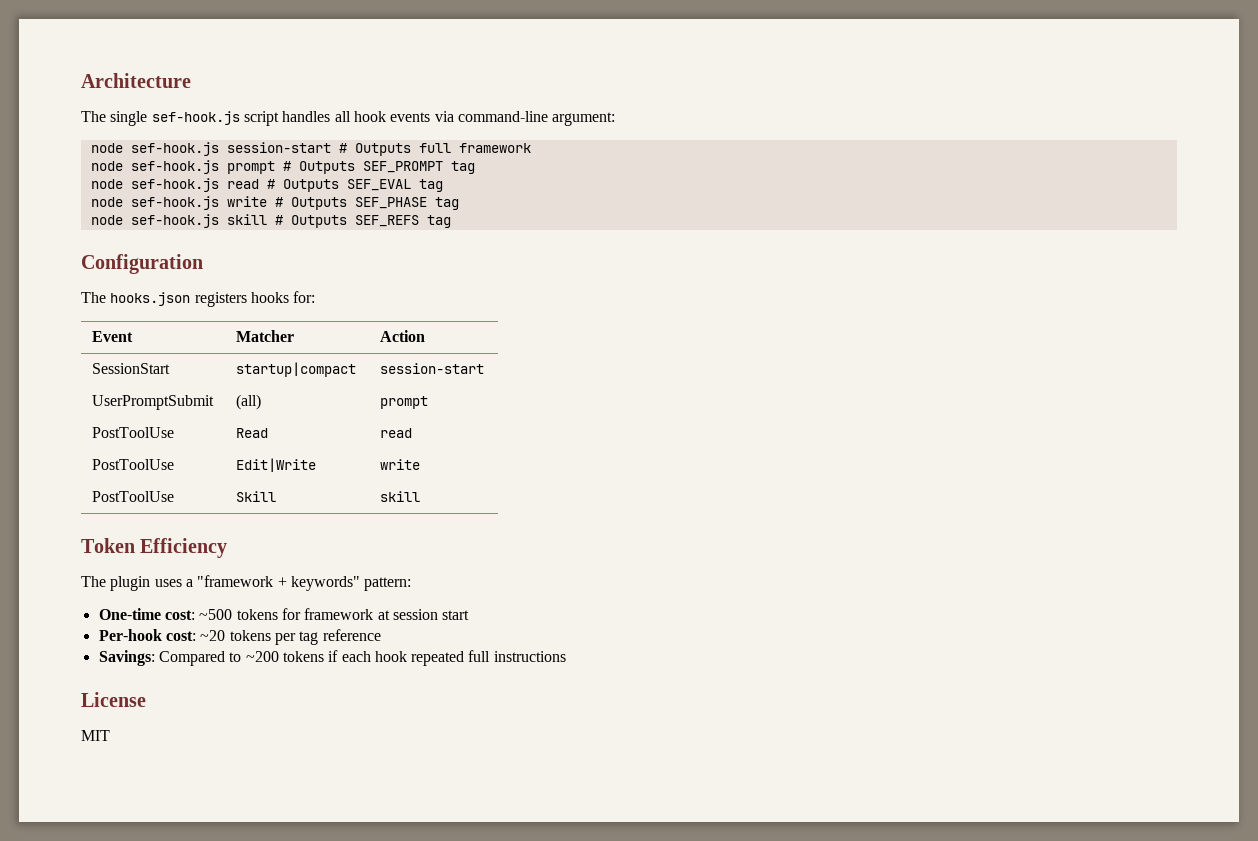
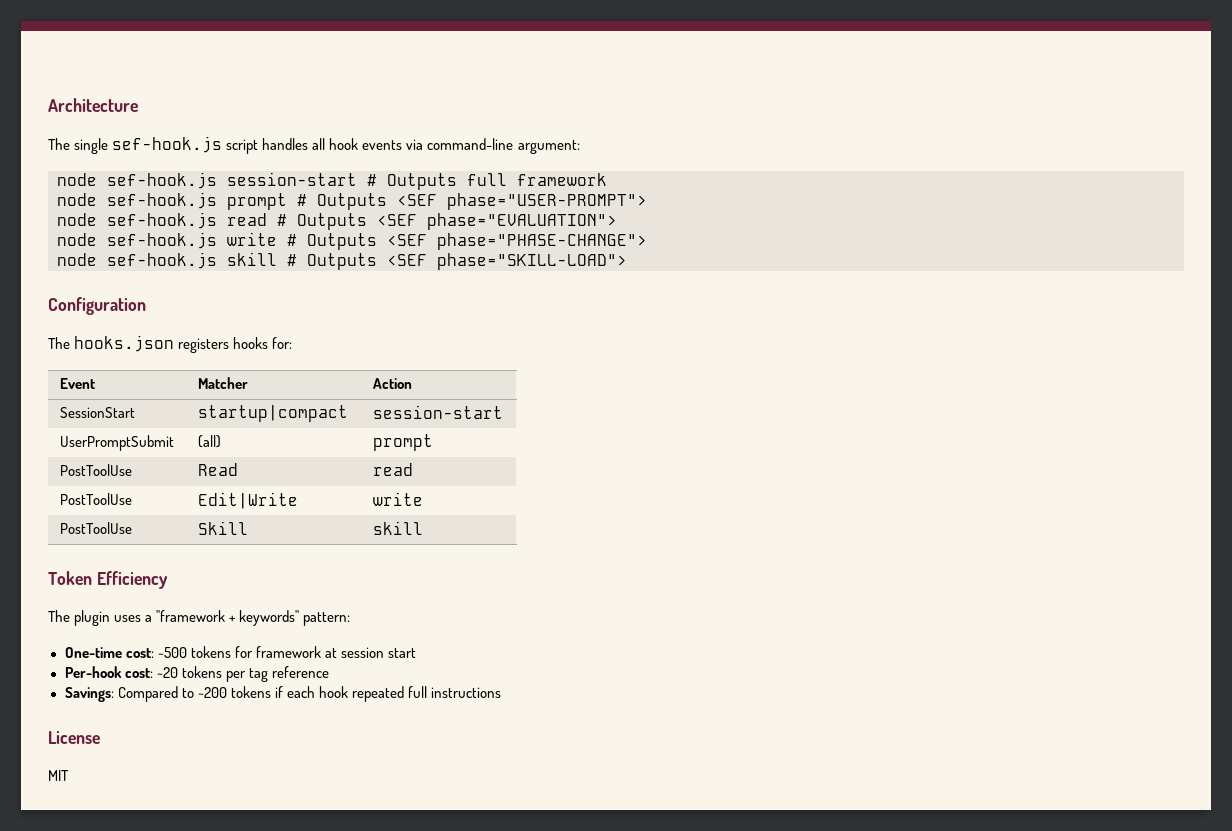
- node sef-hook.js prompt # Outputs SEF_PROMPT tag
+ node sef-hook.js prompt # Outputs <SEF phase="USER-PROMPT">
- node sef-hook.js read # Outputs SEF_EVAL tag
+ node sef-hook.js read # Outputs <SEF phase="EVALUATION">
- node sef-hook.js write # Outputs SEF_PHASE tag
+ node sef-hook.js write # Outputs <SEF phase="PHASE-CHANGE">
- node sef-hook.js skill # Outputs SEF_REFS tag
+ node sef-hook.js skill # Outputs <SEF phase="SKILL-LOAD">

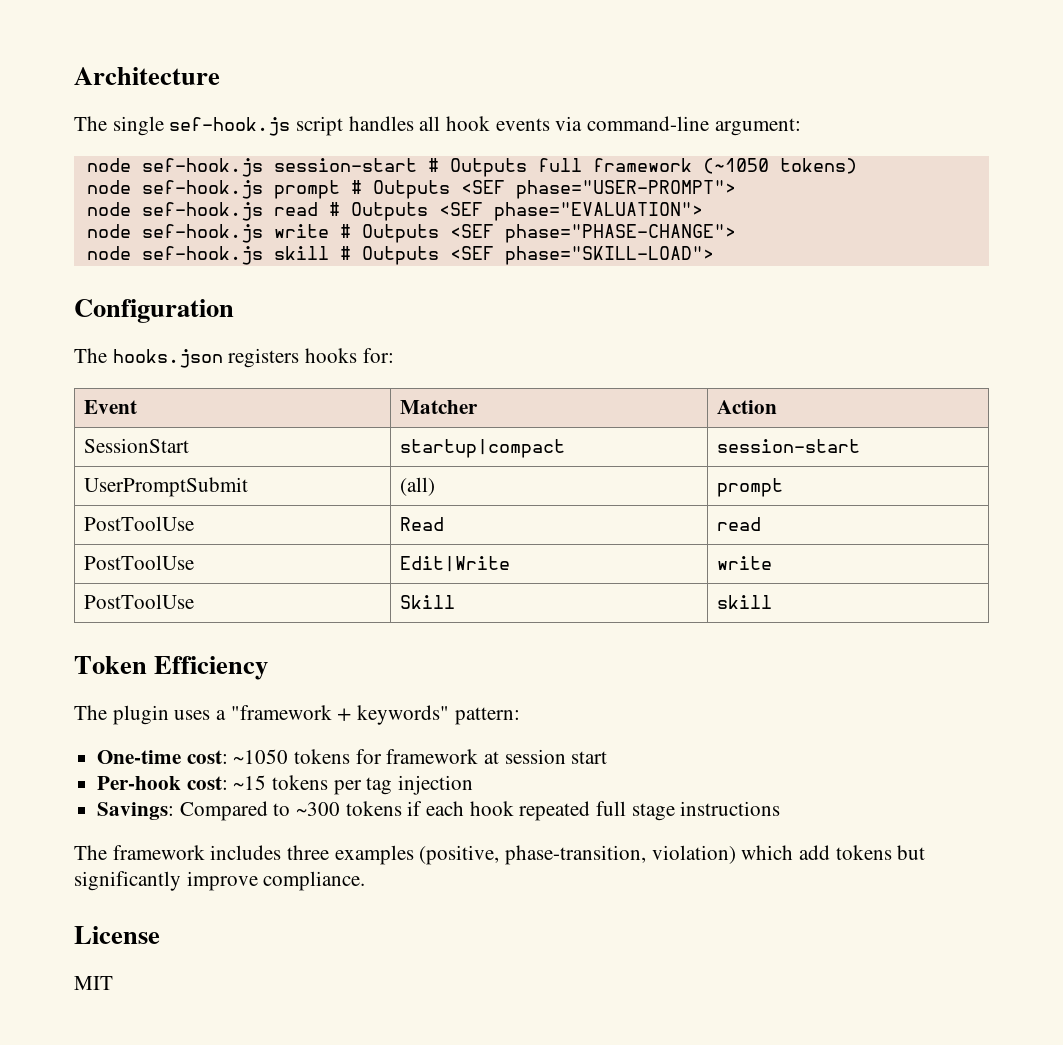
- node sef-hook.js session-start # Outputs full framework
+ node sef-hook.js session-start # Outputs full framework (~1050 tokens)
- One-time cost: ~500 tokens for framework at session start
+ One-time cost: ~1050 tokens for framework at session start
- Per-hook cost: ~20 tokens per tag reference
+ Per-hook cost: ~15 tokens per tag injection
- Savings: Compared to ~200 tokens if each hook repeated full instructions
+ Savings: Compared to ~300 tokens if each hook repeated full stage instructions
+ The framework includes three examples (positive, phase-transition, violation) which add tokens but significantly improve compliance.

